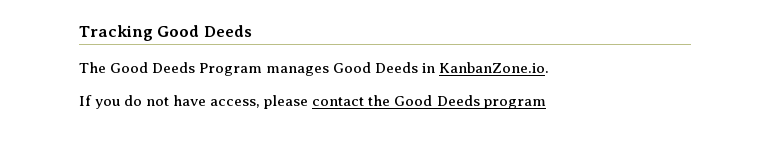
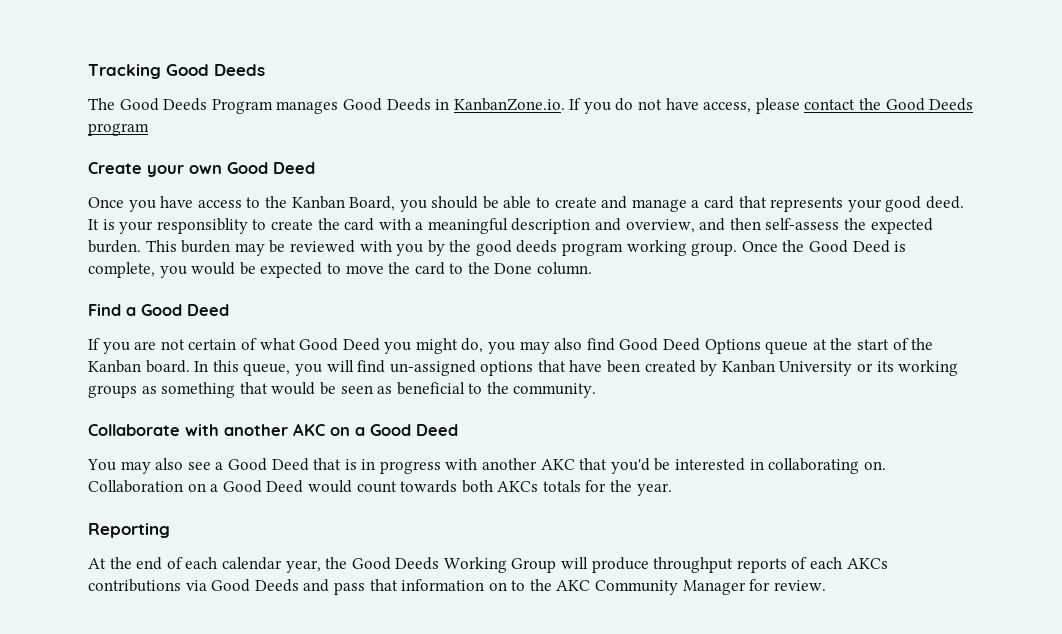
- The Good Deeds Program manages Good Deeds in KanbanZone.io.
- If you do not have access, please contact the Good Deeds program
+ The Good Deeds Program manages Good Deeds in KanbanZone.io. If you do not have access, please contact the Good Deeds program
+ Create your own Good Deed
+ Once you have access to the Kanban Board, you should be able to create and manage a card that represents your good deed. It is your responsiblity to create the card with a meaningful description and overview, and then self-assess the expected burden. This burden may be reviewed with you by the good deeds program working group. Once the Good Deed is complete, you would be expected to move the card to the Done column.
+ Find a Good Deed
+ If you are not certain of what Good Deed you might do, you may also find Good Deed Options queue at the start of the Kanban board. In this queue, you will find un-assigned options that have been created by Kanban University or its working groups as something that would be seen as beneficial to the community.
+ Collaborate with another AKC on a Good Deed
+ You may also see a Good Deed that is in progress with another AKC that you'd be interested in collaborating on. Collaboration on a Good Deed would count towards both AKCs totals for the year.
+ Reporting
+ At the end of each calendar year, the Good Deeds Working Group will produce throughput reports of each AKCs contributions via Good Deeds and pass that information on to the AKC Community Manager for review.

